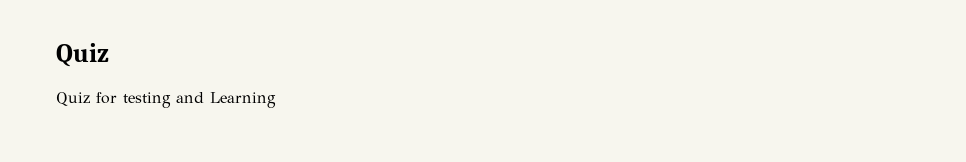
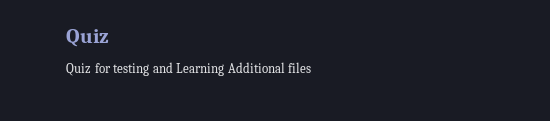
- Quiz for testing and Learning
+ Quiz for testing and Learning Additional files

